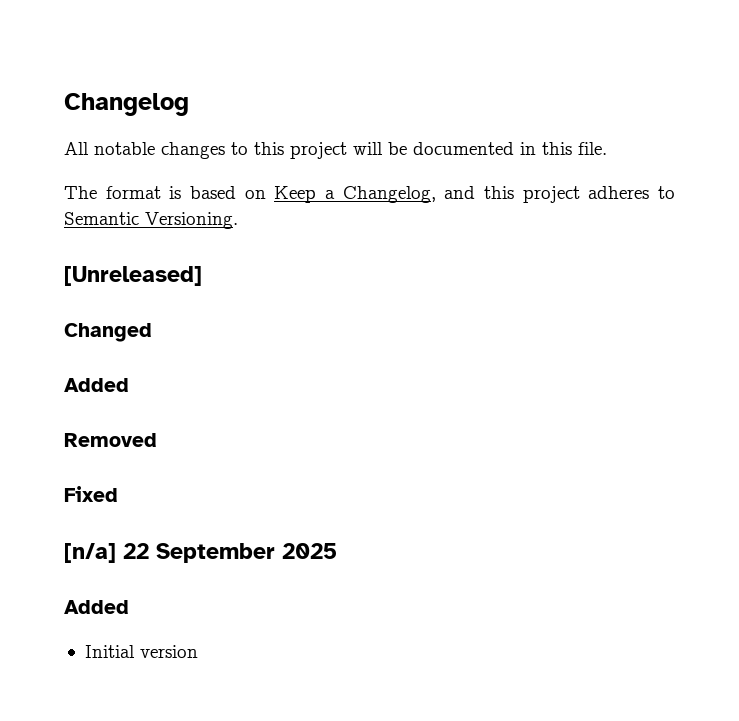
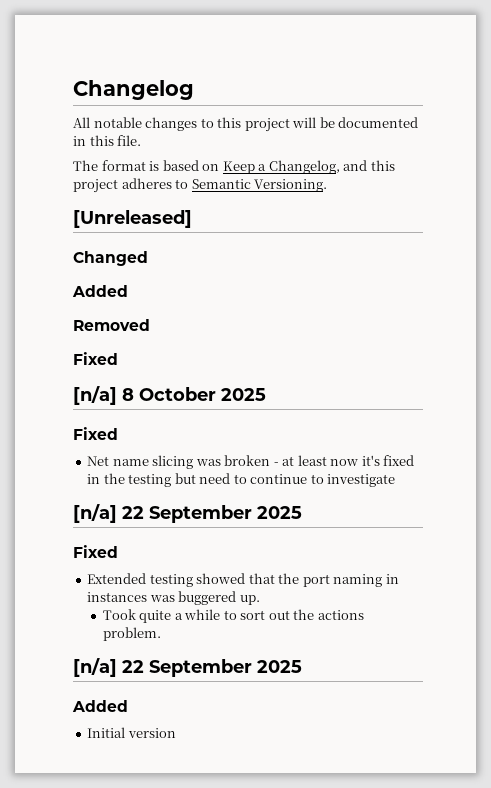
+ [n/a] 8 October 2025
+ Fixed
+ Net name slicing was broken - at least now it's fixed in the testing but need to continue to investigate
+ [n/a] 22 September 2025
+ Fixed
+ Extended testing showed that the port naming in instances was buggered up.
+ Took quite a while to sort out the actions problem.

